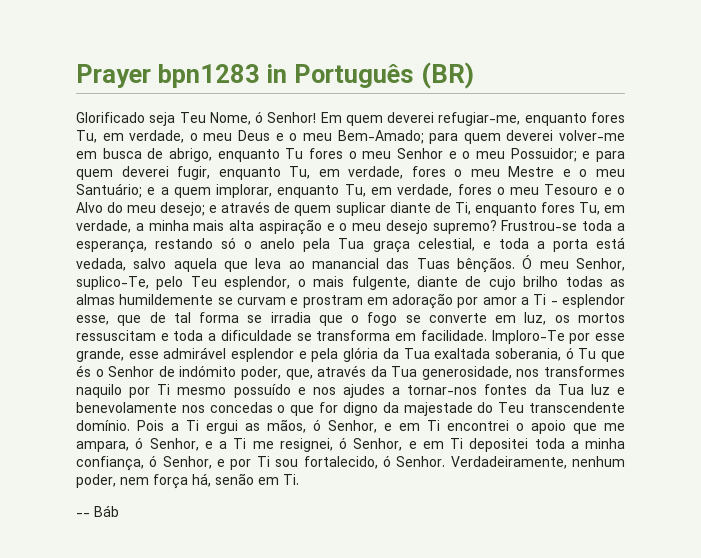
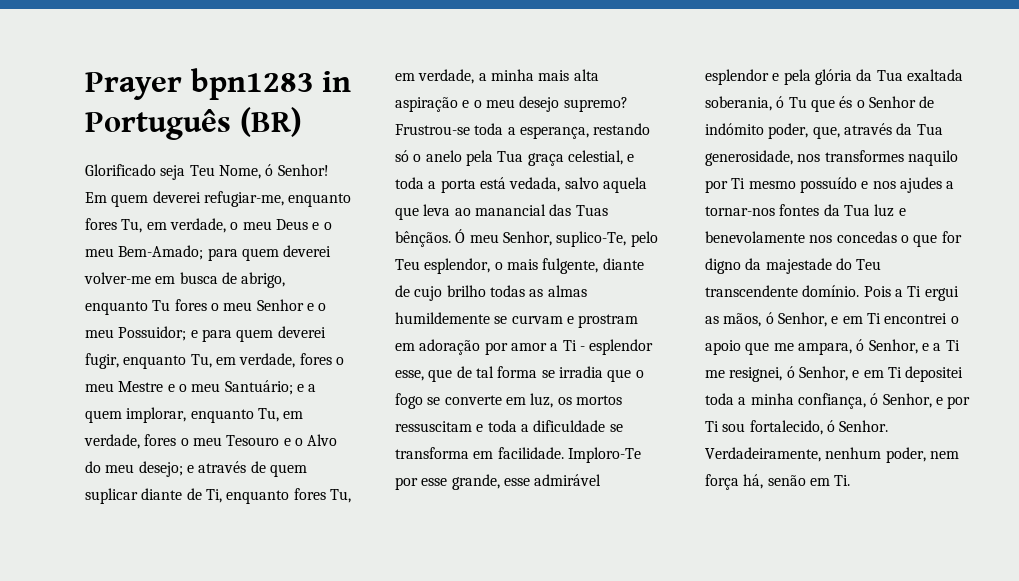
- -- Báb

